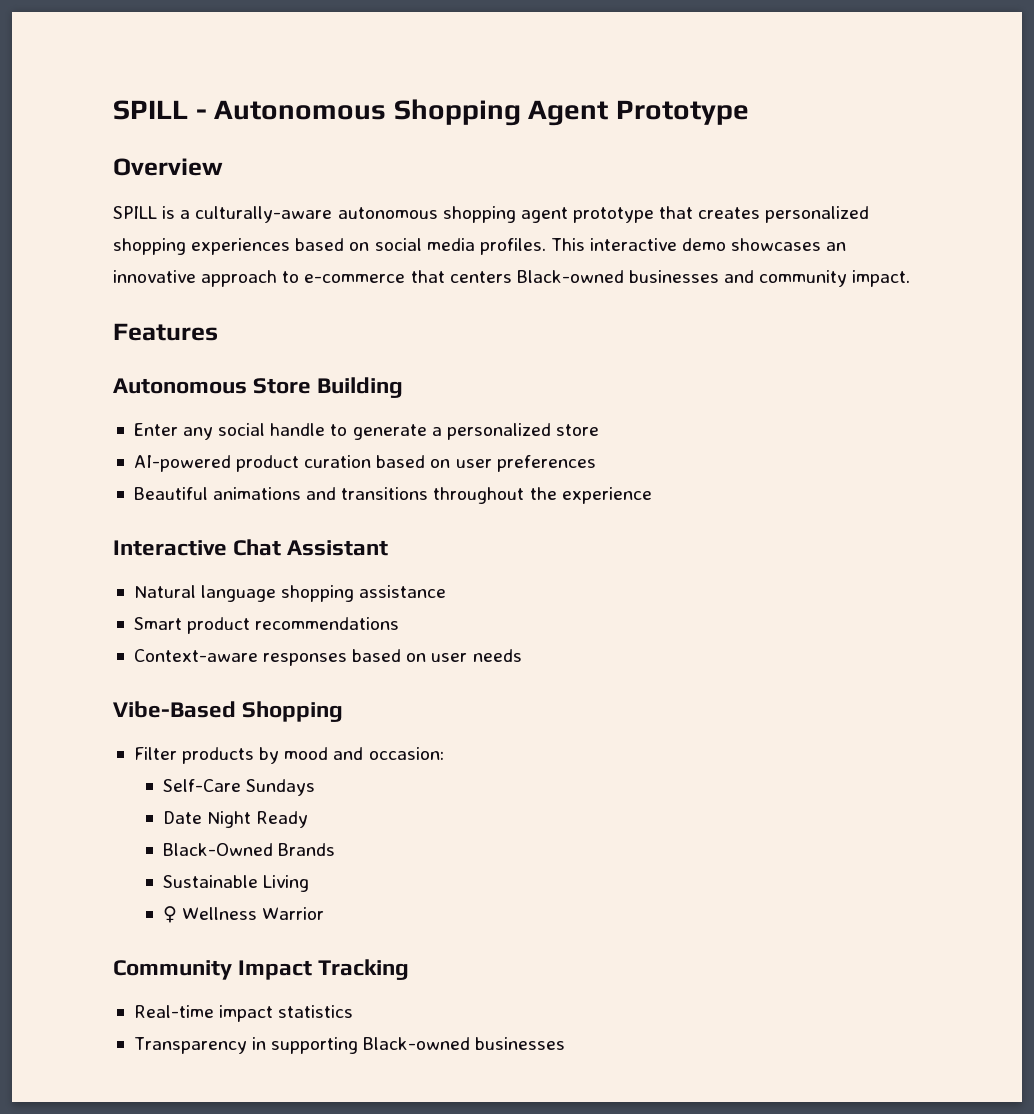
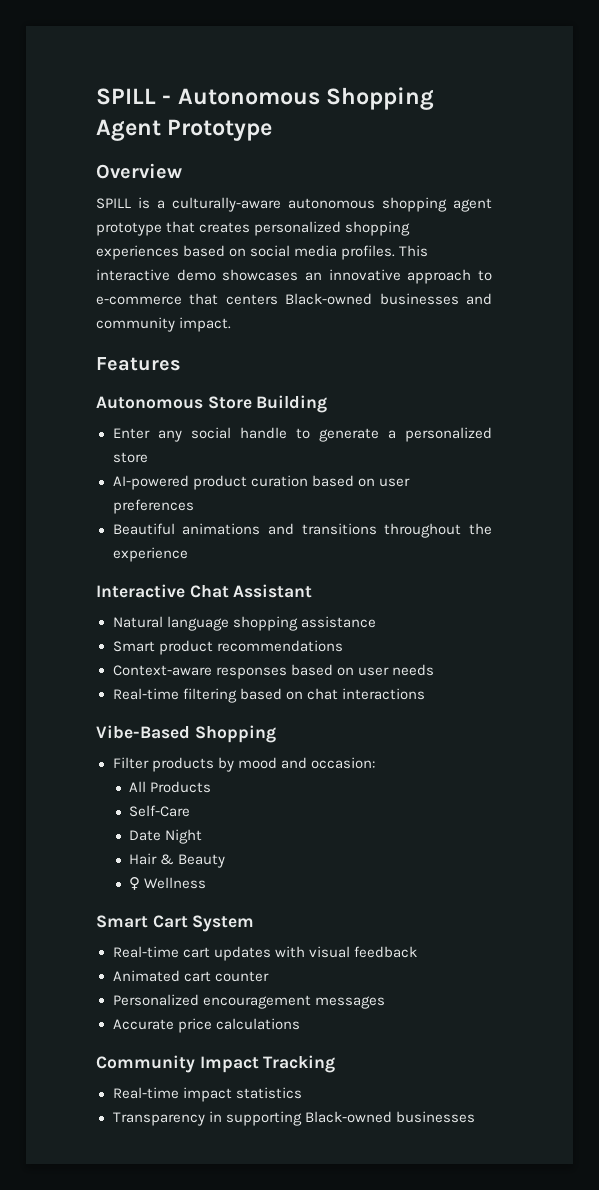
+ Real-time filtering based on chat interactions
+ All Products
- Self-Care Sundays
+ Self-Care
- Date Night Ready
- Black-Owned Brands
- Sustainable Living
- ♀ Wellness Warrior
+ Date Night
+ Hair & Beauty
+ ♀ Wellness
+ Smart Cart System
+ Real-time cart updates with visual feedback
+ Animated cart counter
+ Personalized encouragement messages
+ Accurate price calculations

